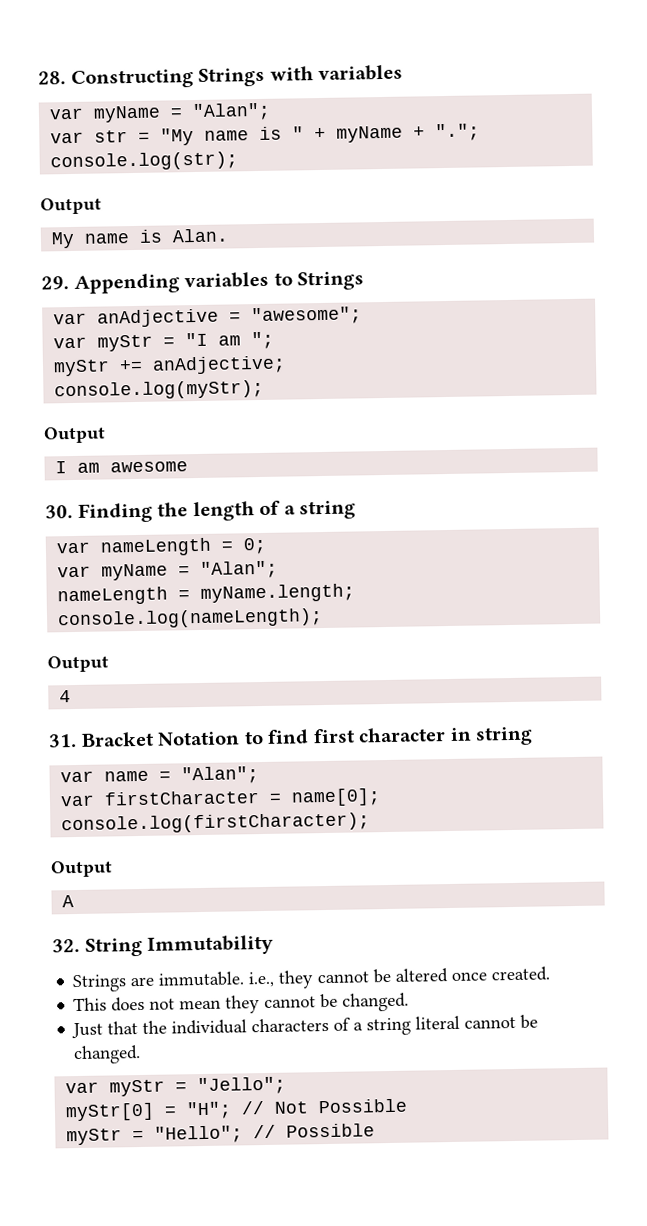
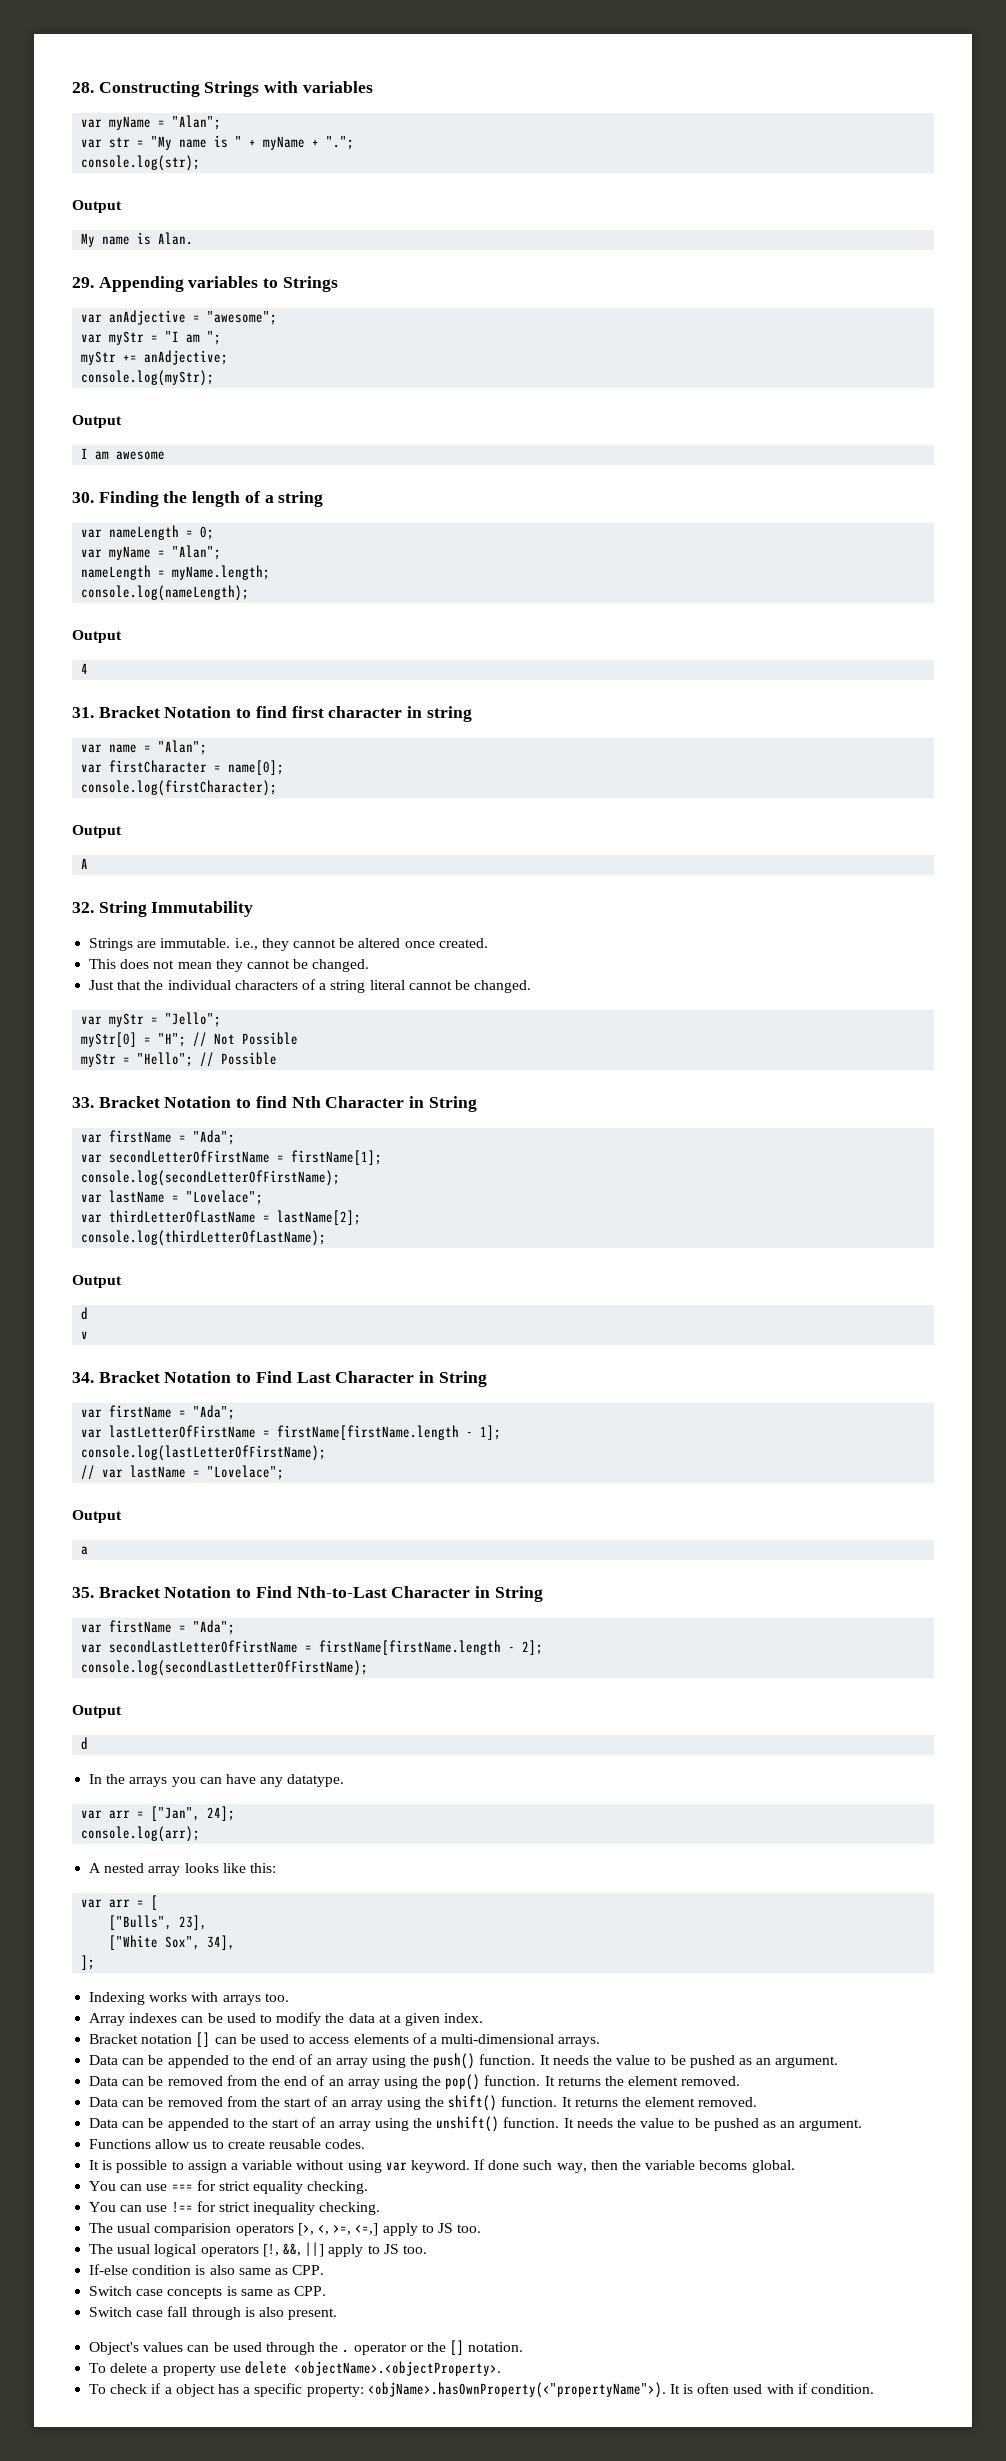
+ 33. Bracket Notation to find Nth Character in String
+ var firstName = "Ada";
+ var secondLetterOfFirstName = firstName[1];
+ console.log(secondLetterOfFirstName);
+ var lastName = "Lovelace";
+ var thirdLetterOfLastName = lastName[2];
+ console.log(thirdLetterOfLastName);
+ Output
+ d
+ v
+ 34. Bracket Notation to Find Last Character in String
+ var firstName = "Ada";
+ var lastLetterOfFirstName = firstName[firstName.length - 1];
+ console.log(lastLetterOfFirstName);
+ // var lastName = "Lovelace";
+ Output
+ a
+ 35. Bracket Notation to Find Nth-to-Last Character in String
+ var firstName = "Ada";
+ var secondLastLetterOfFirstName = firstName[firstName.length - 2];
+ console.log(secondLastLetterOfFirstName);
+ Output
+ d
+ In the arrays you can have any datatype.
+ var arr = ["Jan", 24];
+ console.log(arr);
+ A nested array looks like this:
+ var arr = [
+ ["Bulls", 23],
+ ["White Sox", 34],
+ ];
+ Indexing works with arrays too.
+ Array indexes can be used to modify the data at a given index.
+ Bracket notation [] can be used to access elements of a multi-dimensional arrays.
+ Data can be appended to the end of an array using the push() function. It needs the value to be pushed as an argument.
+ Data can be removed from the end of an array using the pop() function. It returns the element removed.
+ Data can be removed from the start of an array using the shift() function. It returns the element removed.
+ Data can be appended to the start of an array using the unshift() function. It needs the value to be pushed as an argument.
+ Functions allow us to create reusable codes.
+ It is possible to assign a variable without using var keyword. If done such way, then the variable becoms global.
+ You can use === for strict equality checking.
+ You can use !== for strict inequality checking.
+ The usual comparision operators [>, <, >=, <=,] apply to JS too.
+ The usual logical operators [!, &&, ||] apply to JS too.
+ If-else condition is also same as CPP.
+ Switch case concepts is same as CPP.
+ Switch case fall through is also present.
+ Object's values can be used through the . operator or the [] notation.
+ To delete a property use delete <objectName>.<objectProperty>.
+ To check if a object has a specific property: <objName>.hasOwnProperty(<"propertyName">). It is often used with if condition.

